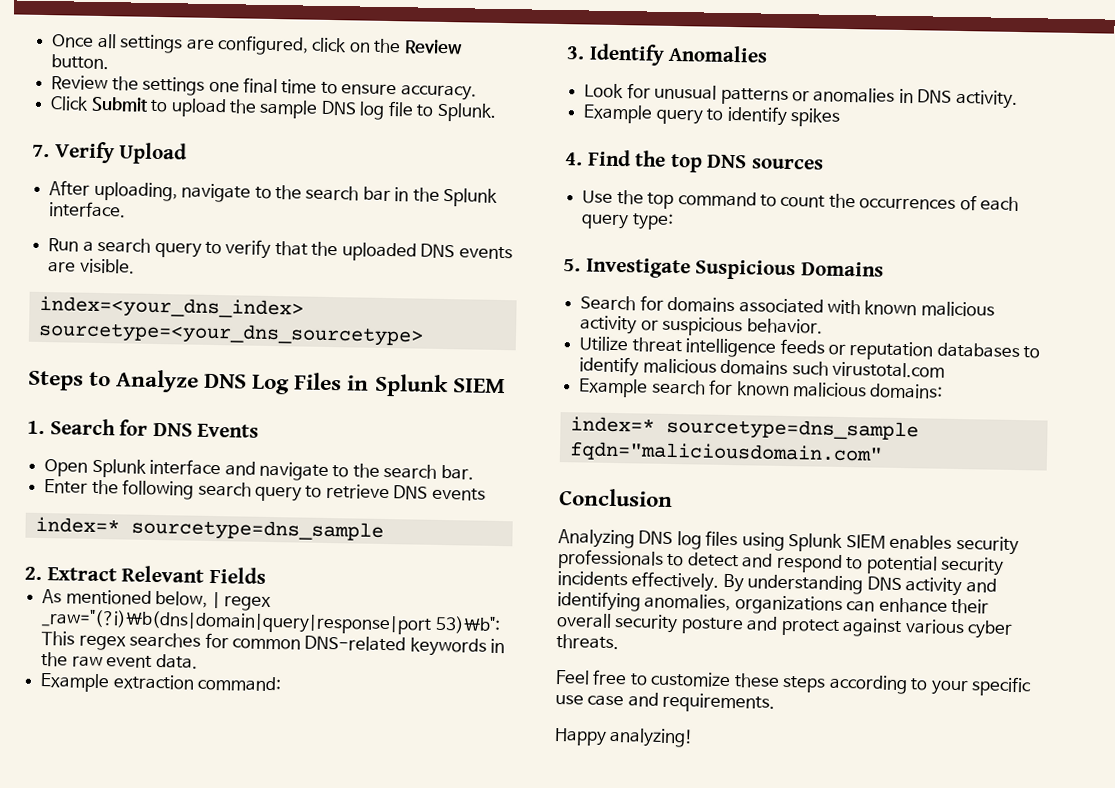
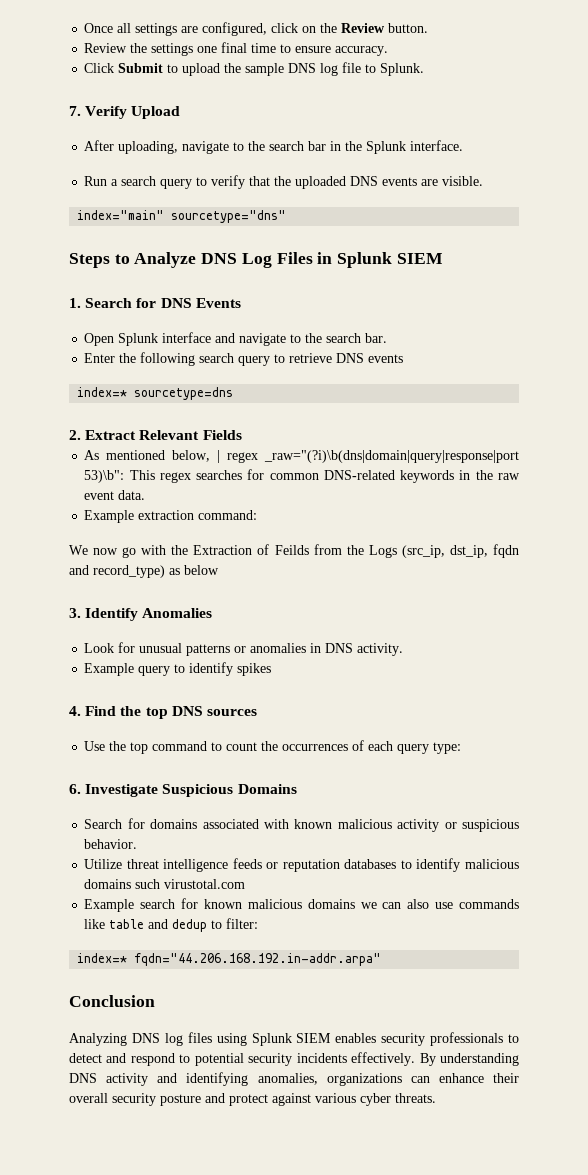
- index=<your_dns_index> sourcetype=<your_dns_sourcetype>
+ index="main" sourcetype="dns"
  Enter the following search query to retrieve DNS events
- index=* sourcetype=dns_sample
+ index=* sourcetype=dns
+ We now go with the Extraction of Feilds from the Logs (src_ip, dst_ip, fqdn and record_type) as below
- 5. Investigate Suspicious Domains
+ 6. Investigate Suspicious Domains
- Example search for known malicious domains:
- index=* sourcetype=dns_sample fqdn="maliciousdomain.com"
+ Example search for known malicious domains we can also use commands like table and dedup to filter:
+ index=* fqdn="44.206.168.192.in-addr.arpa"
- Feel free to customize these steps according to your specific use case and requirements.
- Happy analyzing!

